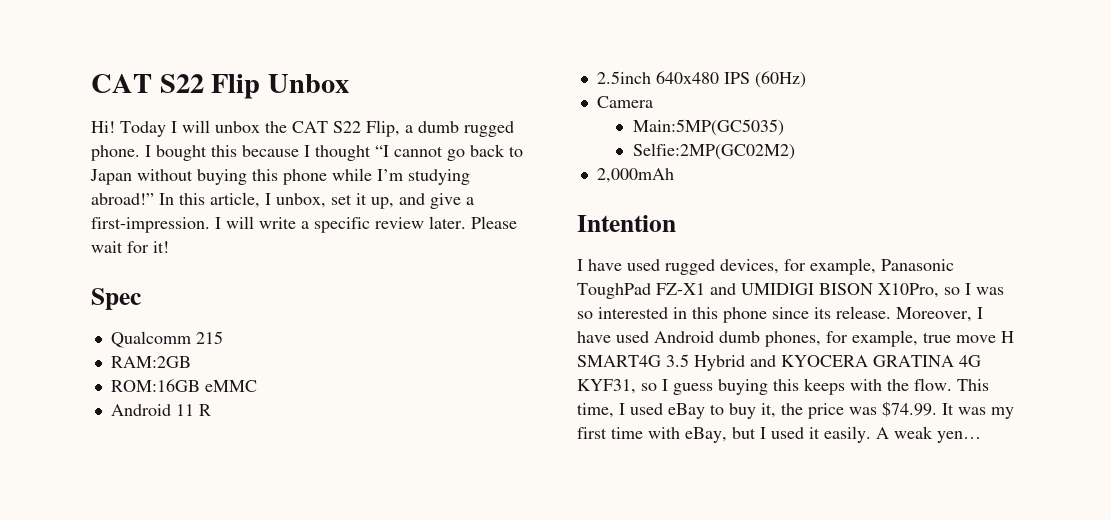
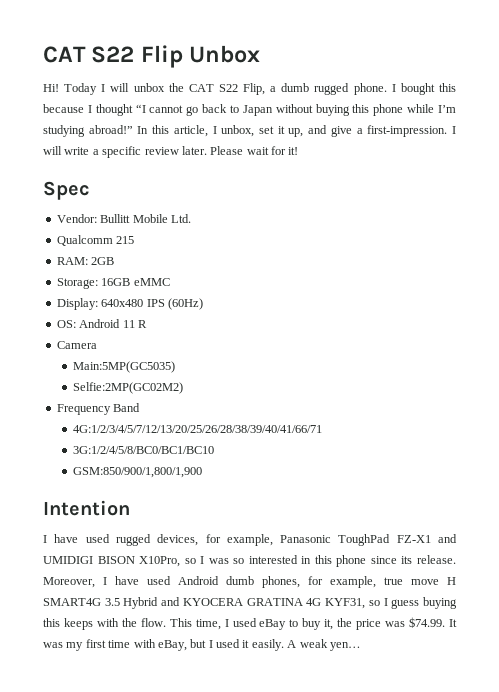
+ Vendor: Bullitt Mobile Ltd.
  Qualcomm 215
- RAM:2GB
- ROM:16GB eMMC
- Android 11 R
+ RAM: 2GB
+ Storage: 16GB eMMC
+ Display: 640x480 IPS (60Hz)
+ OS: Android 11 R
- 2.5inch 640x480 IPS (60Hz)
- 2,000mAh
+ Frequency Band
+ 4G:1/2/3/4/5/7/12/13/20/25/26/28/38/39/40/41/66/71
+ 3G:1/2/4/5/8/BC0/BC1/BC10
+ GSM:850/900/1,800/1,900

